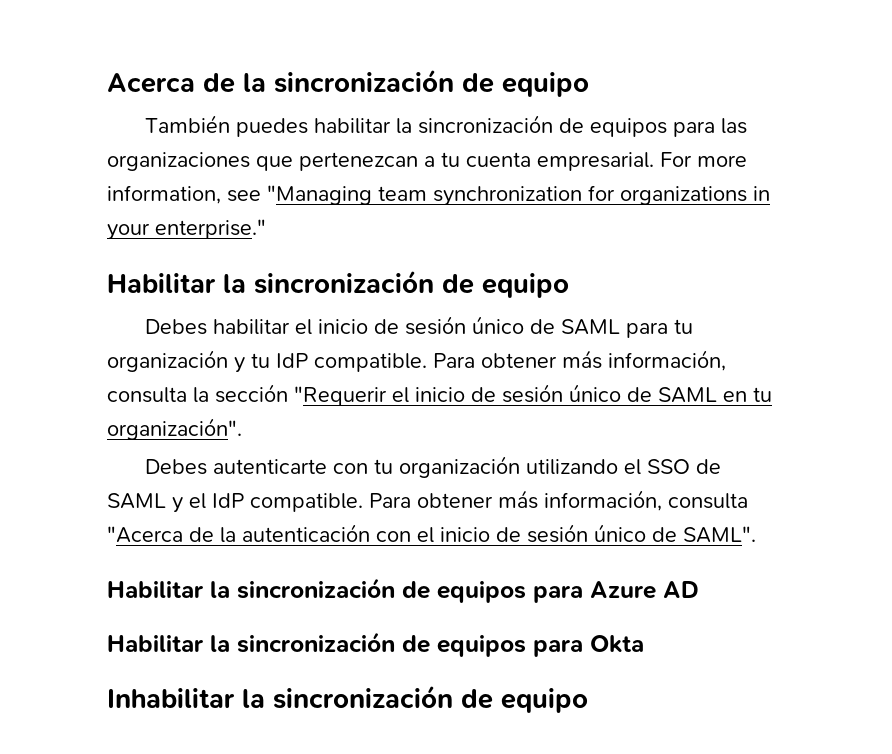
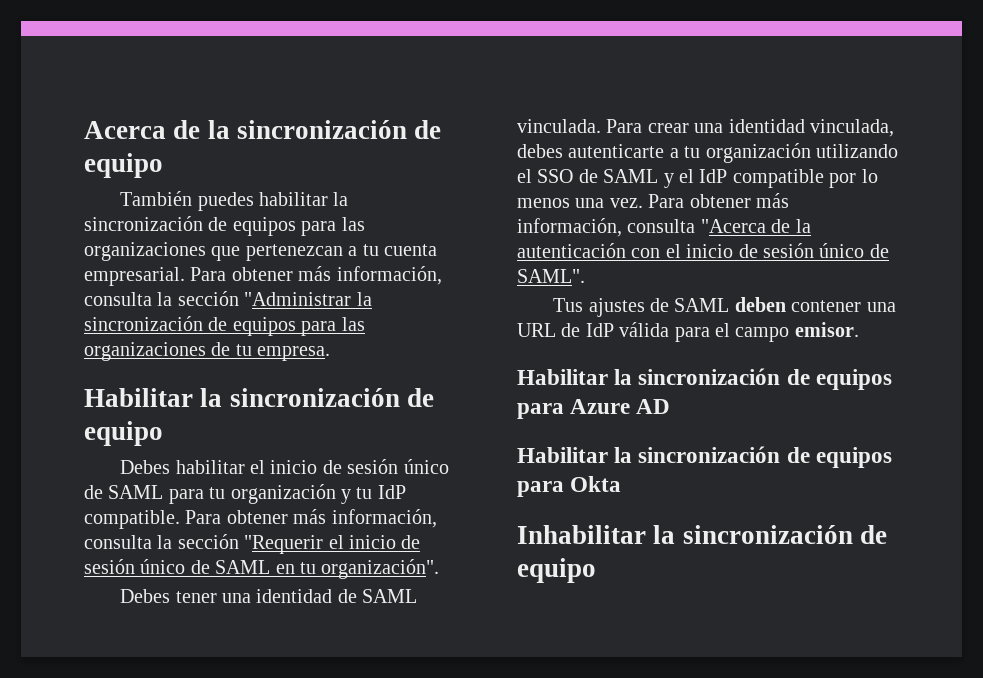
- For more information, see "Managing team synchronization for organizations in your enterprise."
+ Para obtener más información, consulta la sección "Administrar la sincronización de equipos para las organizaciones de tu empresa.
- Debes autenticarte con tu organización utilizando el SSO de SAML y el IdP compatible.
+ Debes tener una identidad de SAML vinculada. Para crear una identidad vinculada, debes autenticarte a tu organización utilizando el SSO de SAML y el IdP compatible por lo menos una vez.
+ Tus ajustes de SAML deben contener una URL de IdP válida para el campo emisor.

